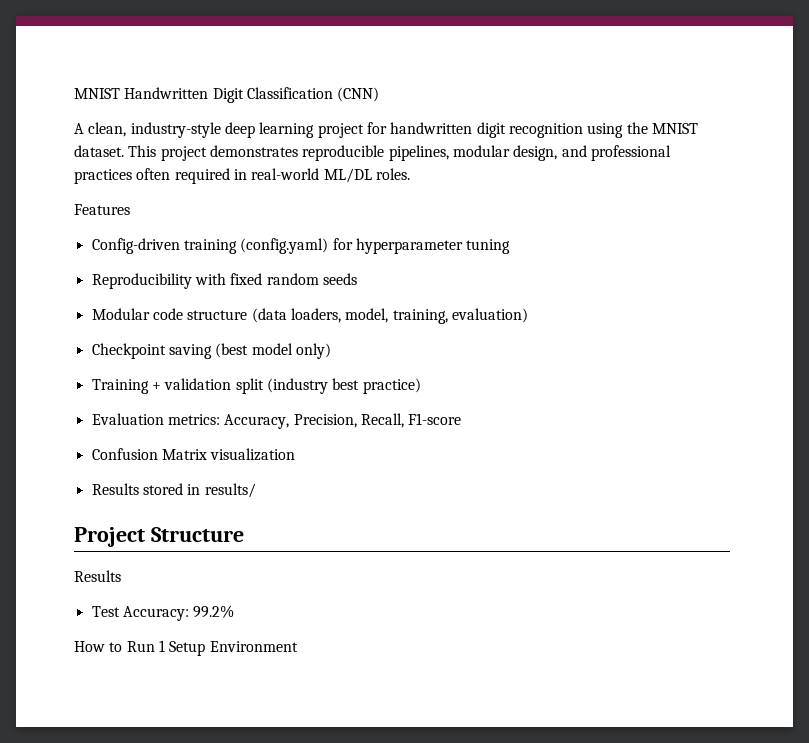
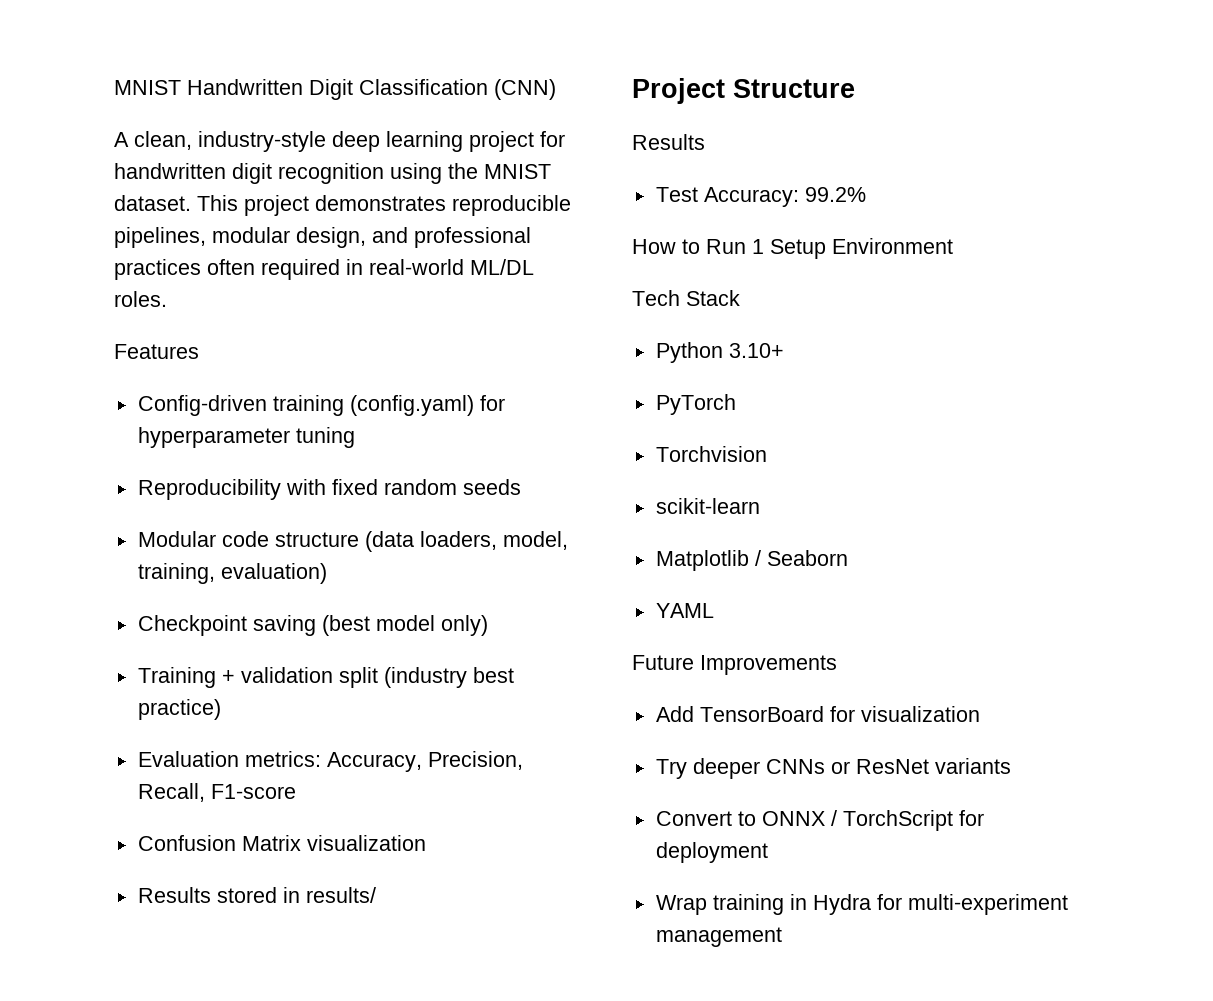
+ Tech Stack
+ Python 3.10+
+ PyTorch
+ Torchvision
+ scikit-learn
+ Matplotlib / Seaborn
+ YAML
+ Future Improvements
+ Add TensorBoard for visualization
+ Try deeper CNNs or ResNet variants
+ Convert to ONNX / TorchScript for deployment
+ Wrap training in Hydra for multi-experiment management

